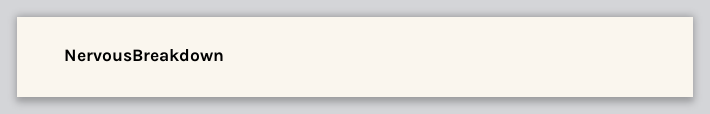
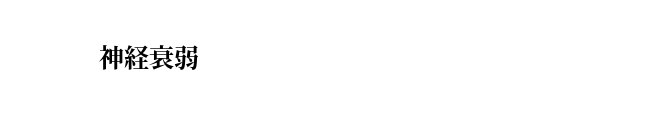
- NervousBreakdown
+ 神経衰弱

